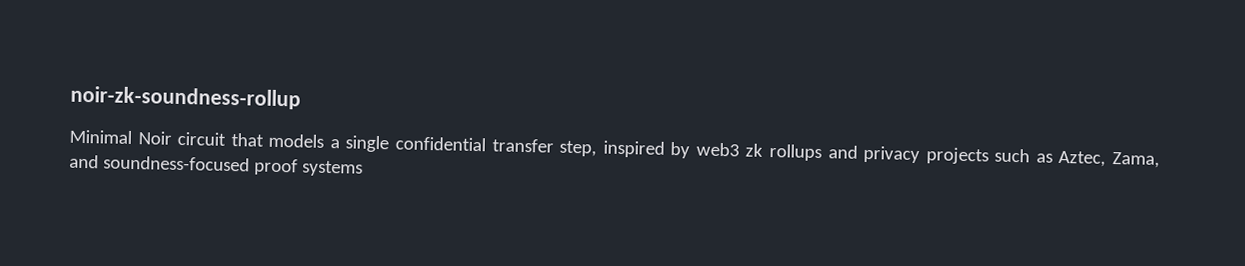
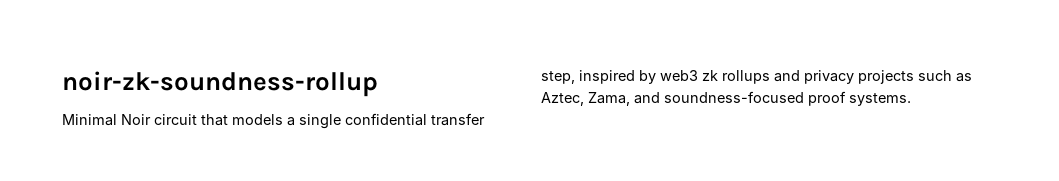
- Minimal Noir circuit that models a single confidential transfer step, inspired by web3 zk rollups and privacy projects such as Aztec, Zama, and soundness-focused proof systems
+ Minimal Noir circuit that models a single confidential transfer step, inspired by web3 zk rollups and privacy projects such as Aztec, Zama, and soundness-focused proof systems.

